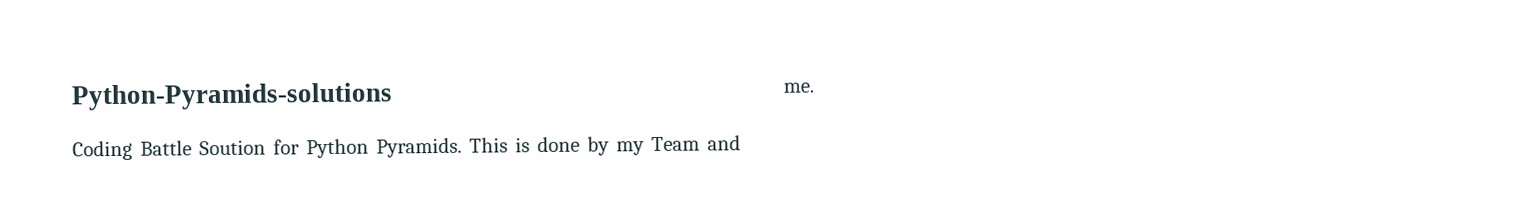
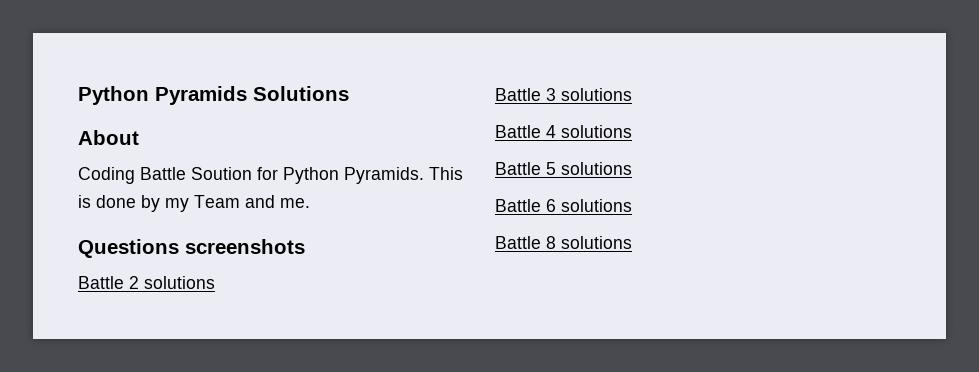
- Python-Pyramids-solutions
+ Python Pyramids Solutions
+ About
+ Questions screenshots
+ Battle 2 solutions
+ Battle 3 solutions
+ Battle 4 solutions
+ Battle 5 solutions
+ Battle 6 solutions
+ Battle 8 solutions

